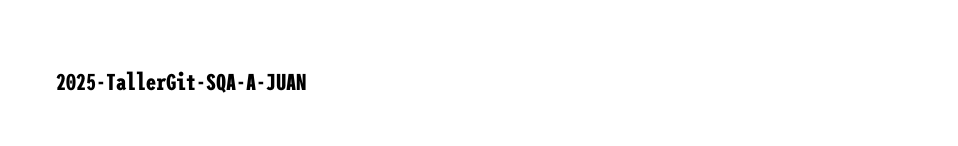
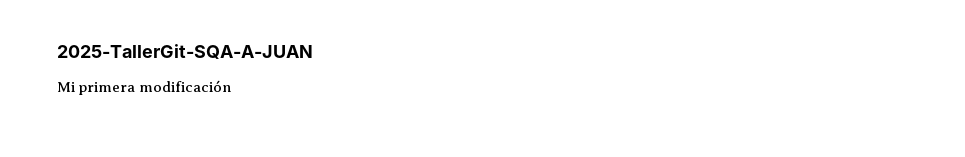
+ Mi primera modificación

